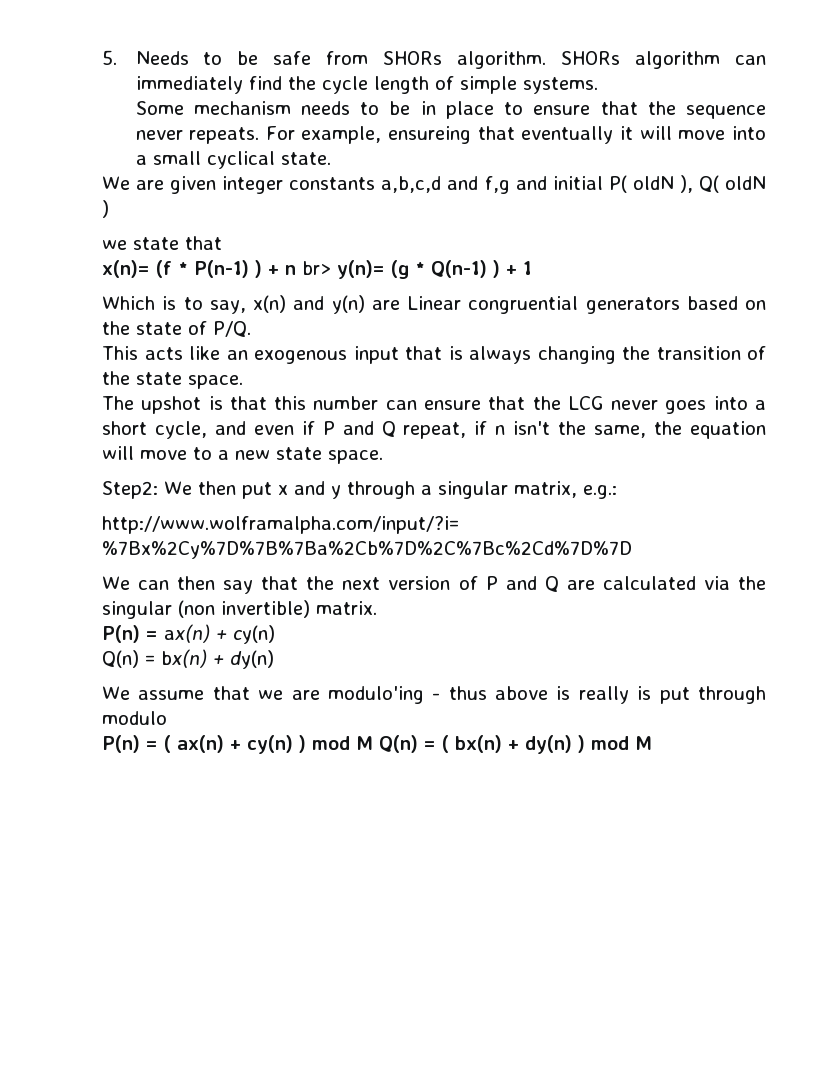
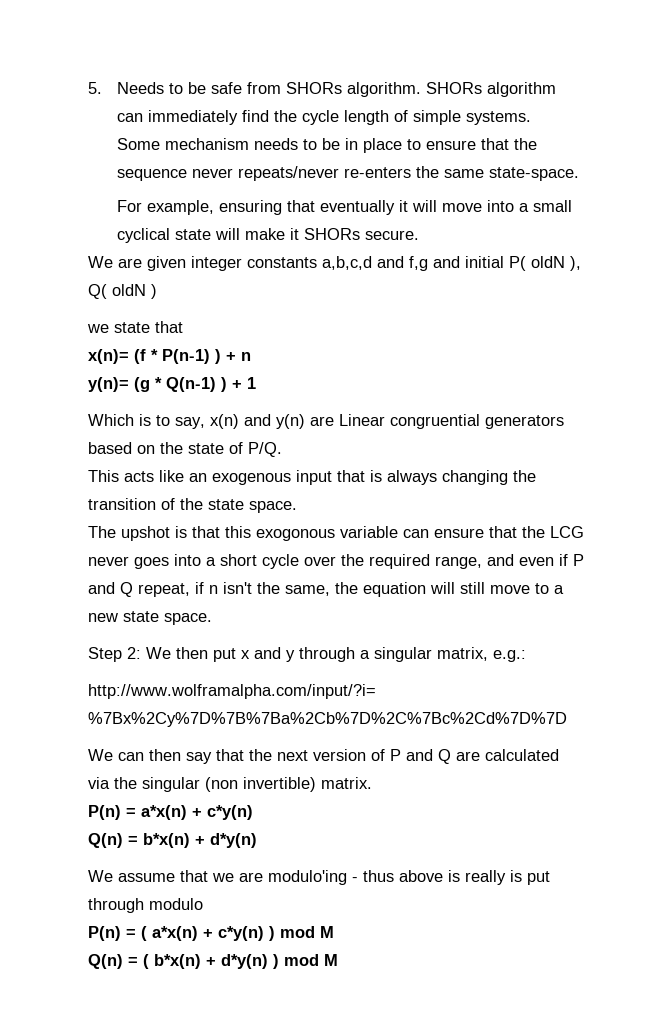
- Some mechanism needs to be in place to ensure that the sequence never repeats. For example, ensureing that eventually it will move into a small cyclical state.
+ Some mechanism needs to be in place to ensure that the sequence never repeats/never re-enters the same state-space.
+ For example, ensuring that eventually it will move into a small cyclical state will make it SHORs secure.
- x(n)= (f * P(n-1) ) + n br> y(n)= (g * Q(n-1) ) + 1
+ x(n)= (f * P(n-1) ) + n
+ y(n)= (g * Q(n-1) ) + 1
- The upshot is that this number can ensure that the LCG never goes into a short cycle, and even if P and Q repeat, if n isn't the same, the equation will move to a new state space.
+ The upshot is that this exogonous variable can ensure that the LCG never goes into a short cycle over the required range, and even if P and Q repeat, if n isn't the same, the equation will still move to a new state space.
- Step2: We then put x and y through a singular matrix, e.g.:
+ Step 2: We then put x and y through a singular matrix, e.g.:
- P(n) = ax(n) + cy(n)
- Q(n) = bx(n) + dy(n)
+ P(n) = a*x(n) + c*y(n)
+ Q(n) = b*x(n) + d*y(n)
- P(n) = ( ax(n) + cy(n) ) mod M Q(n) = ( bx(n) + dy(n) ) mod M
+ P(n) = ( a*x(n) + c*y(n) ) mod M
+ Q(n) = ( b*x(n) + d*y(n) ) mod M

